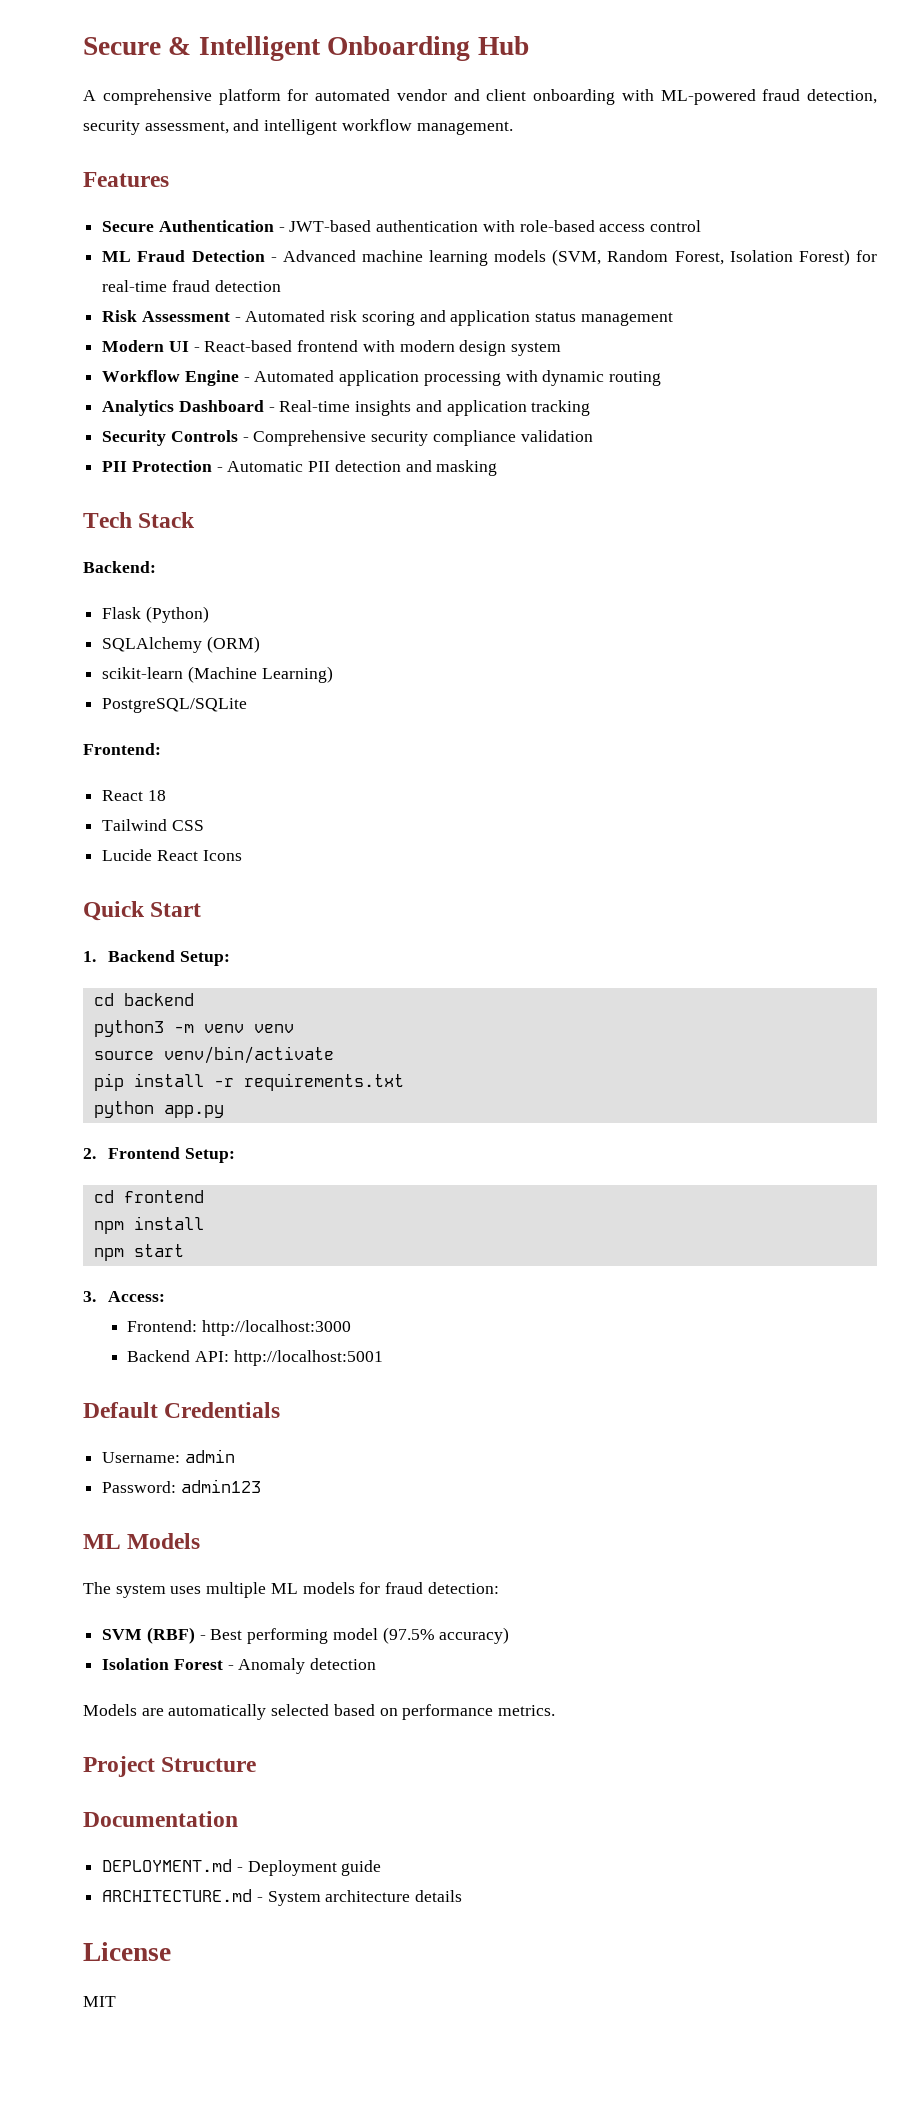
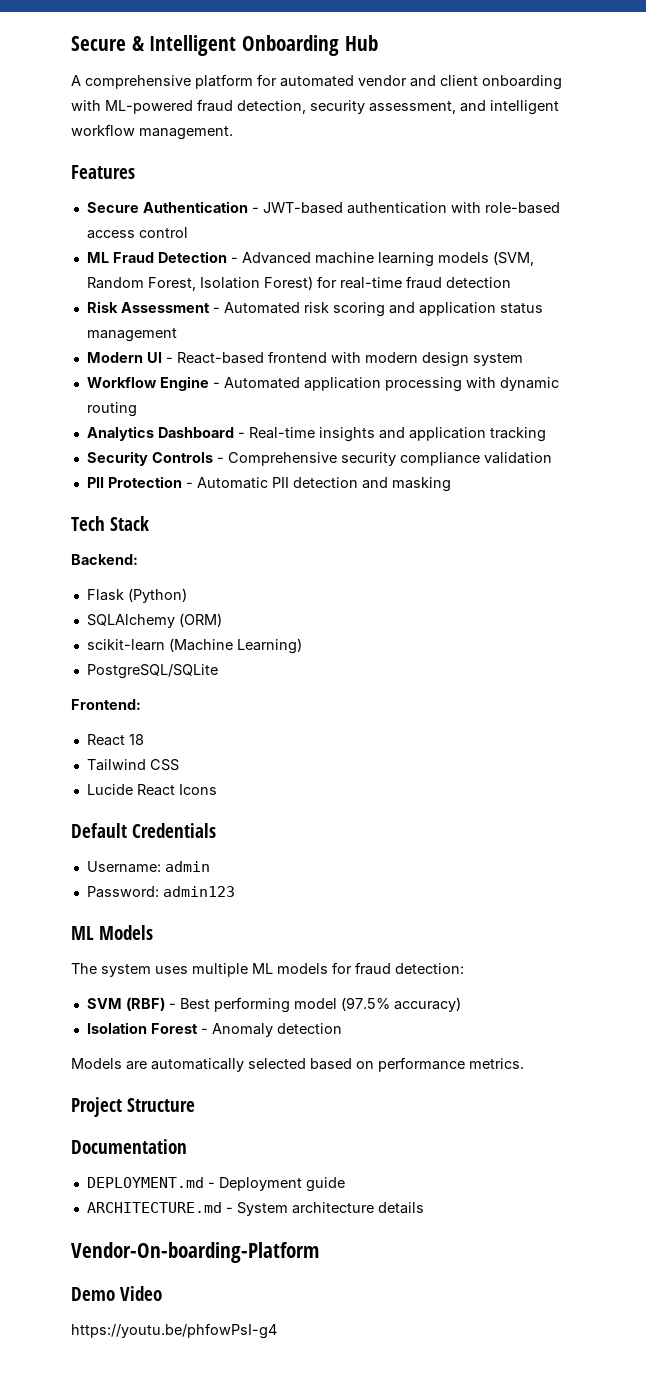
- Quick Start
- 1. Backend Setup:
- cd backend
- python3 -m venv venv
- source venv/bin/activate
- pip install -r requirements.txt
- python app.py
- 2. Frontend Setup:
- cd frontend
- npm install
- npm start
- 3. Access:
- Frontend: http://localhost:3000
- Backend API: http://localhost:5001
- License
- MIT
+ Vendor-On-boarding-Platform
+ Demo Video
+ https://youtu.be/phfowPsI-g4

